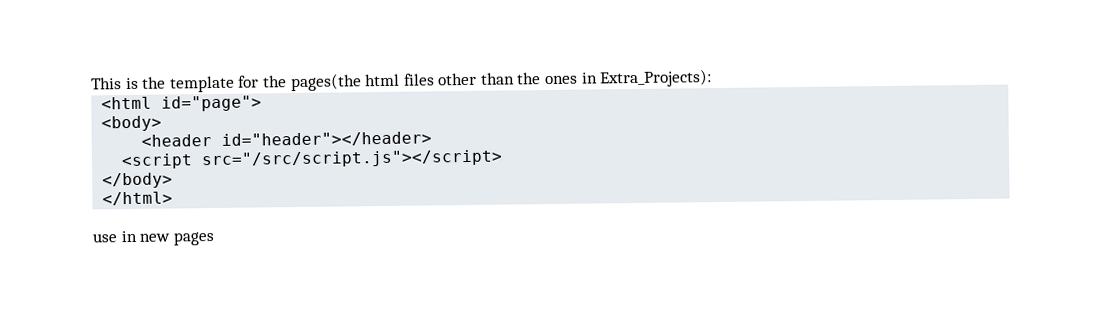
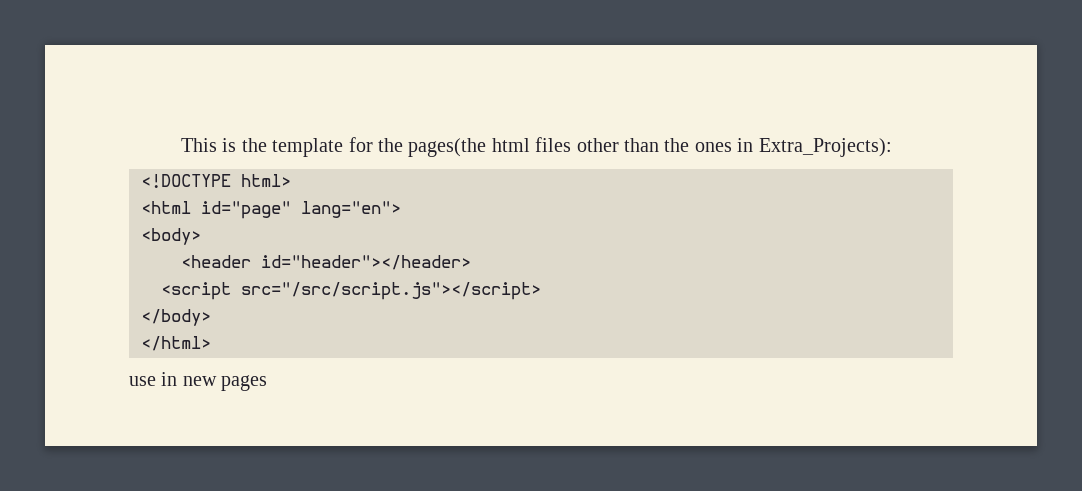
+ <!DOCTYPE html>
- <html id="page">
+ <html id="page" lang="en">

